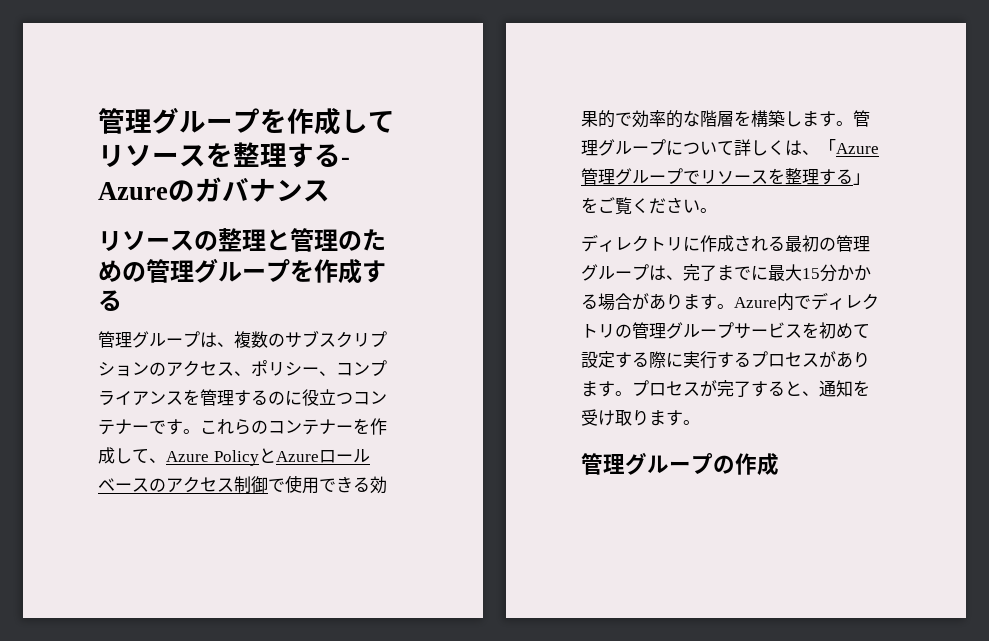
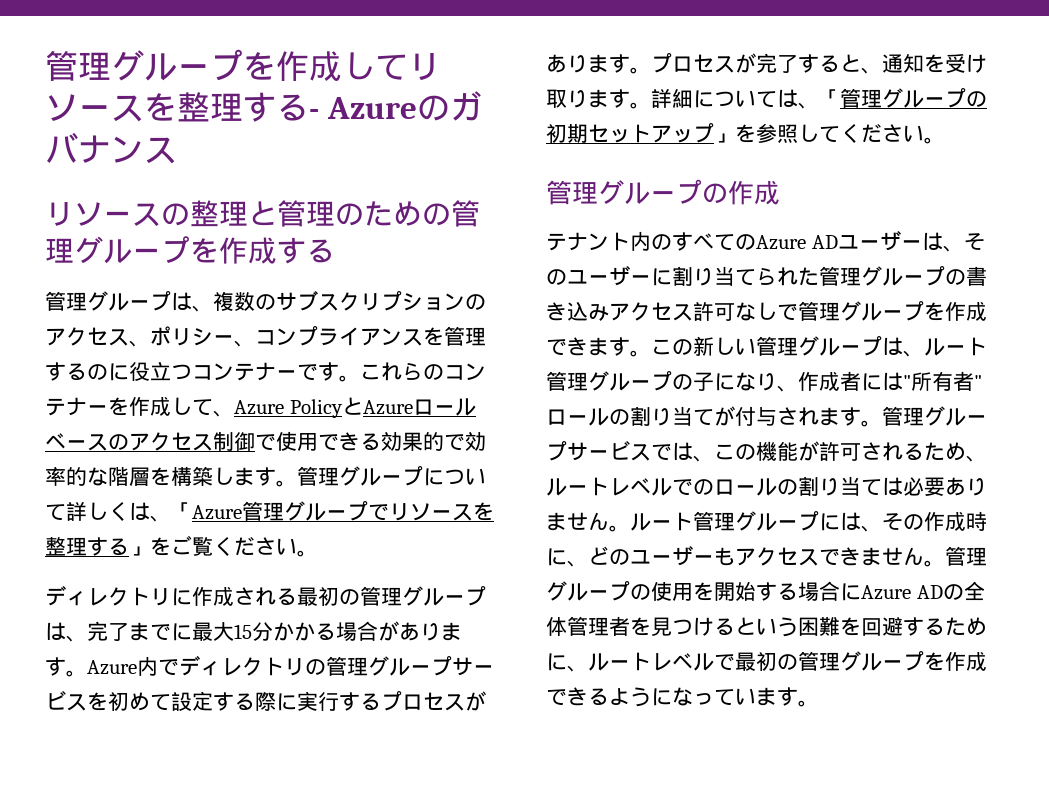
+ 詳細については、「管理グループの初期セットアップ」を参照してください。
+ テナント内のすべてのAzure ADユーザーは、そのユーザーに割り当てられた管理グループの書き込みアクセス許可なしで管理グループを作成できます。この新しい管理グループは、ルート管理グループの子になり、作成者には"所有者"ロールの割り当てが付与されます。管理グループサービスでは、この機能が許可されるため、ルートレベルでのロールの割り当ては必要ありません。ルート管理グループには、その作成時に、どのユーザーもアクセスできません。管理グループの使用を開始する場合にAzure ADの全体管理者を見つけるという困難を回避するために、ルートレベルで最初の管理グループを作成できるようになっています。

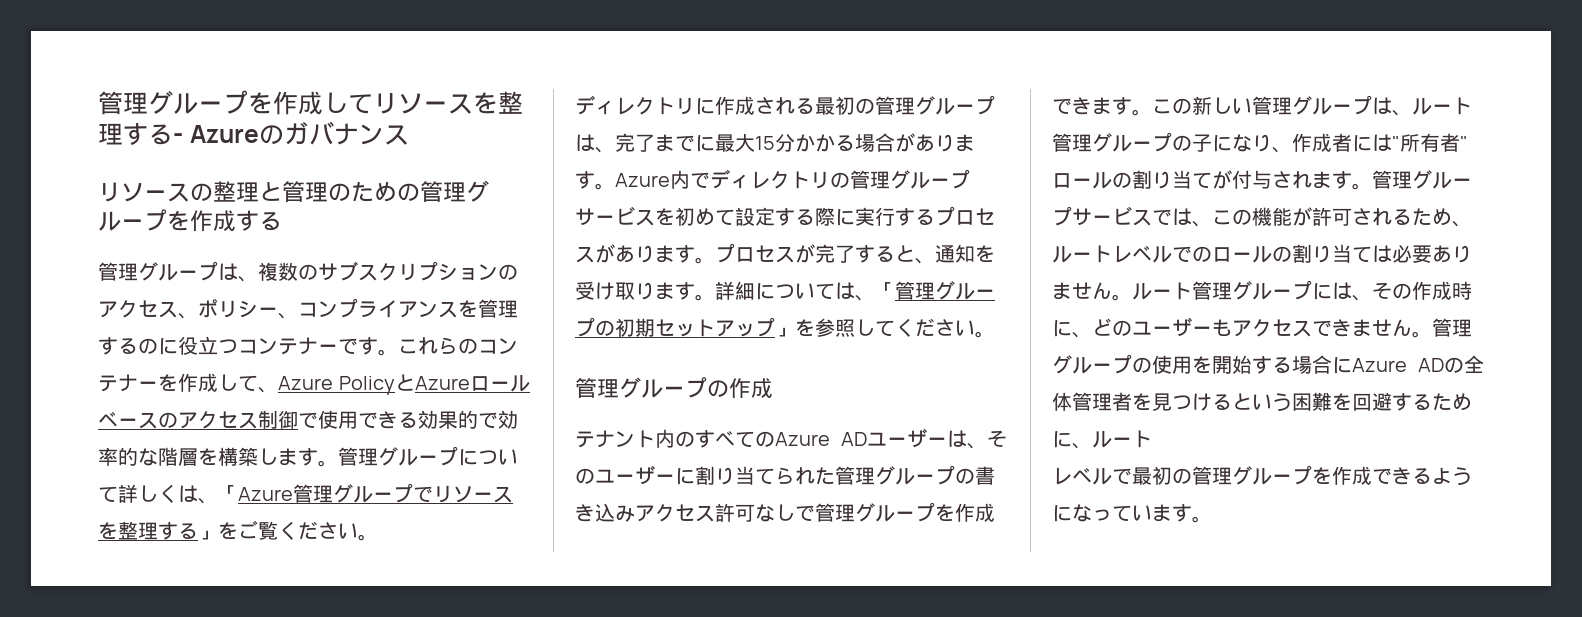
- 管理グループの使用を開始する場合にAzure ADの全体管理者を見つけるという困難を回避するために、ルートレベルで最初の管理グループを作成できるようになっています。
+ 管理グループの使用を開始する場合にAzure ADの全体管理者を見つけるという困難を回避するために、ルート
+ レベルで最初の管理グループを作成できるようになっています。

